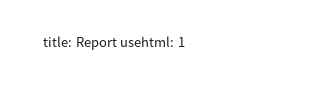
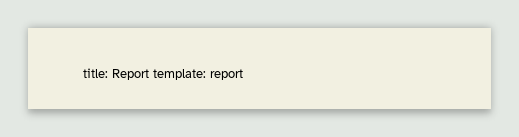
- title: Report usehtml: 1
+ title: Report template: report

